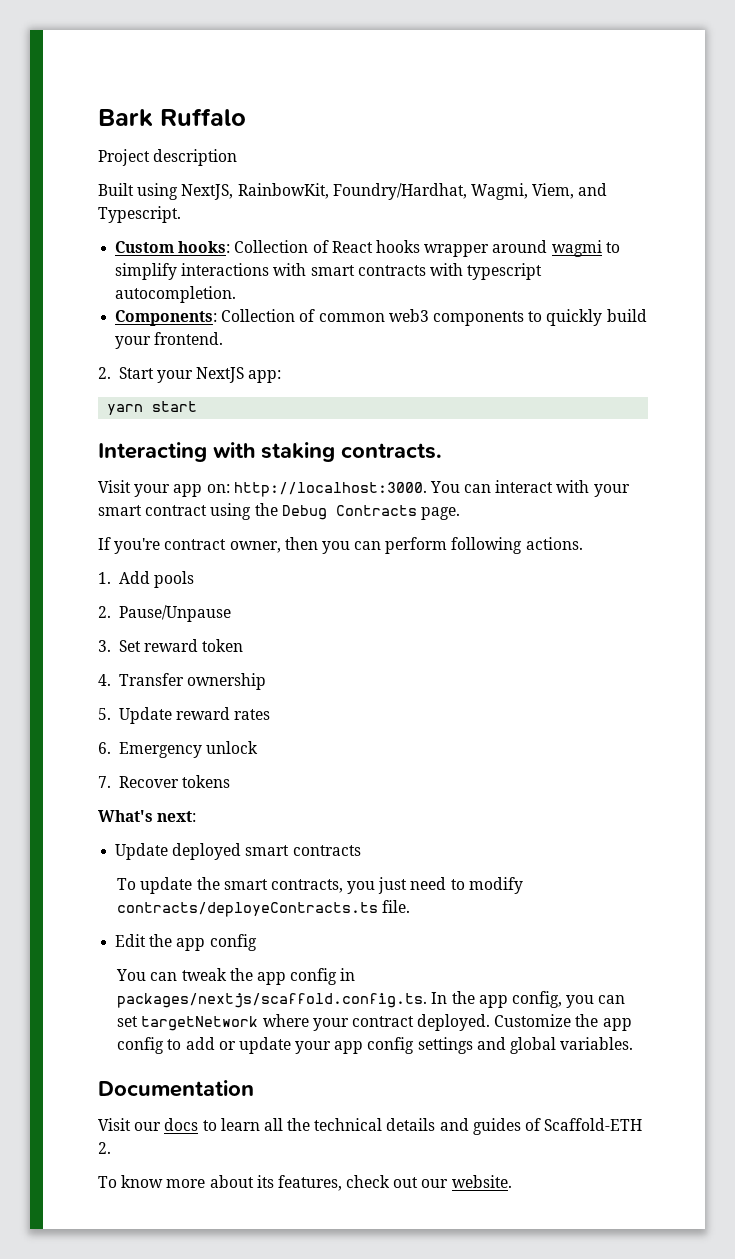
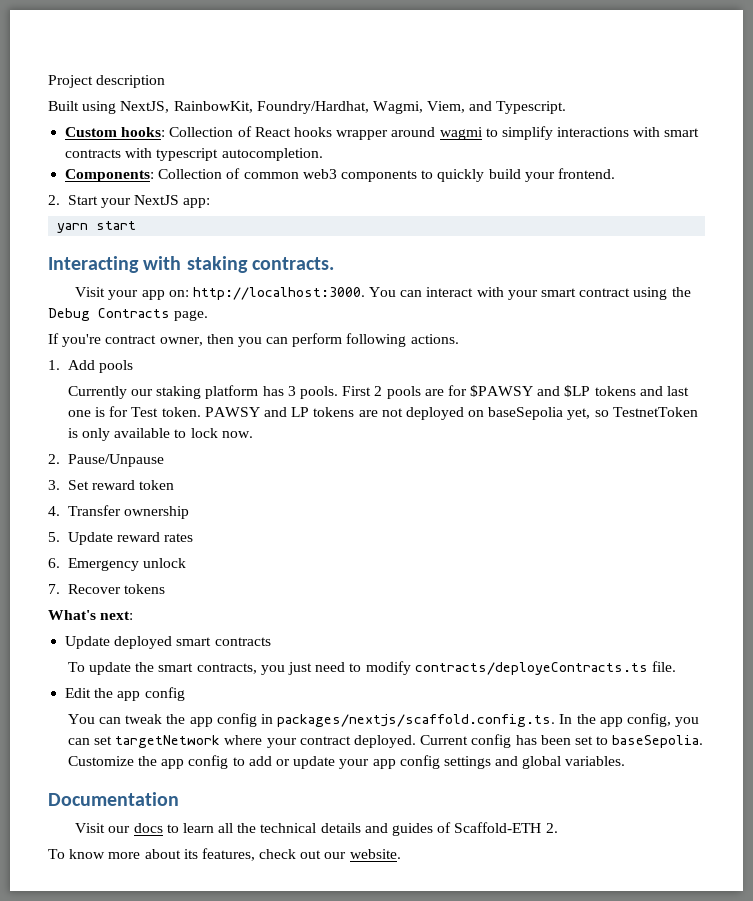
- Bark Ruffalo
+ Currently our staking platform has 3 pools. First 2 pools are for $PAWSY and $LP tokens and last one is for Test token. PAWSY and LP tokens are not deployed on baseSepolia yet, so TestnetToken is only available to lock now.
+ Current config has been set to baseSepolia.

